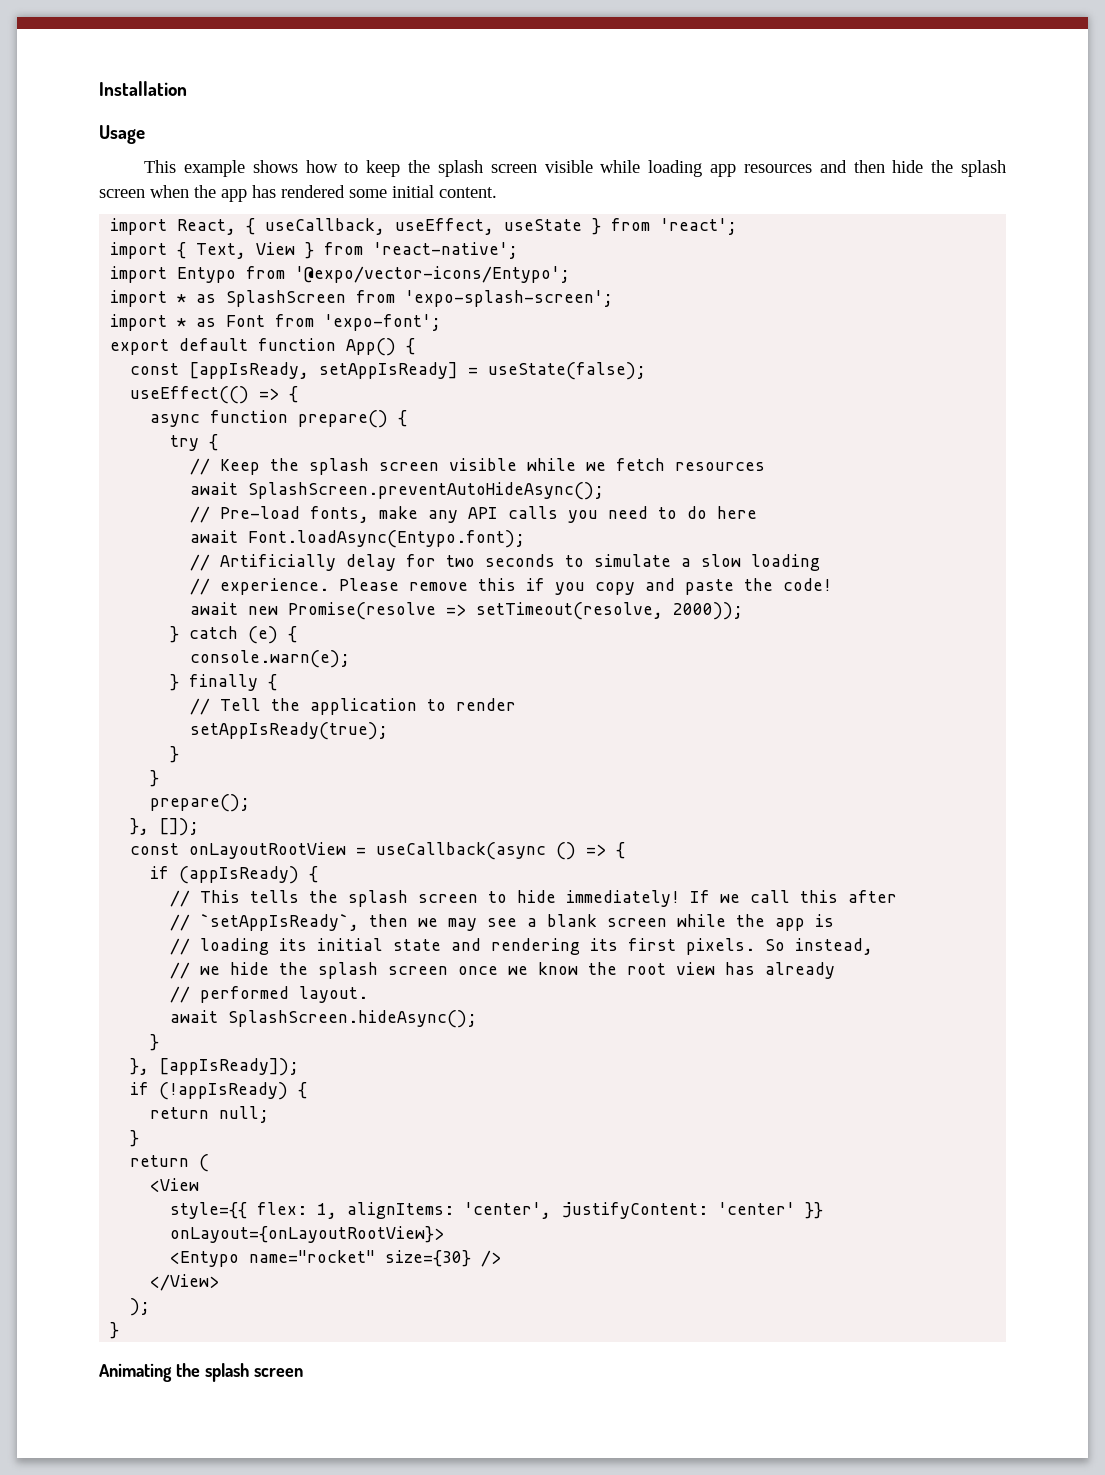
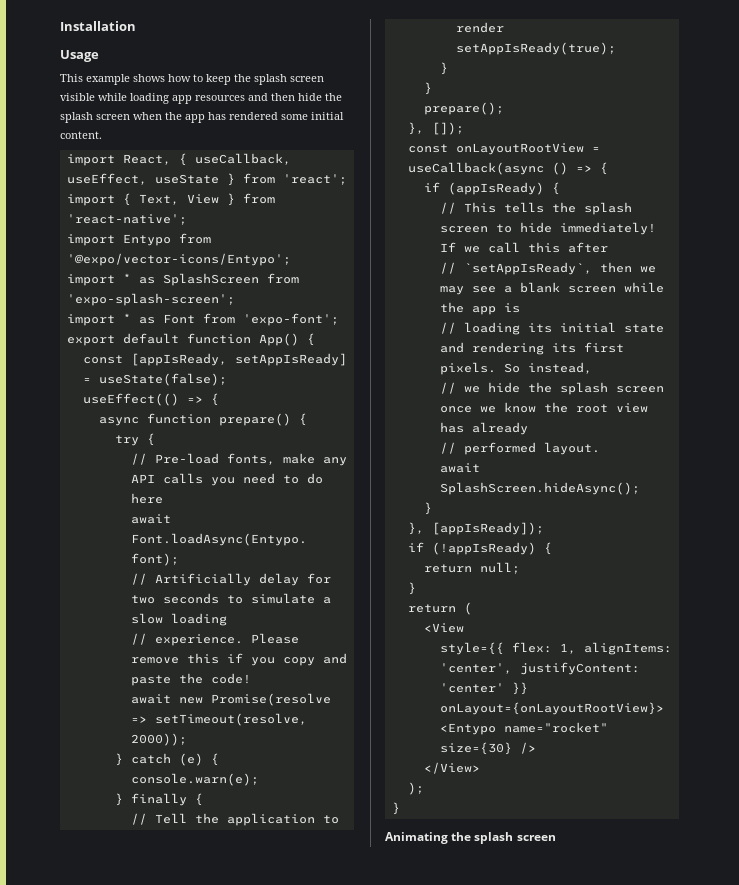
- // Keep the splash screen visible while we fetch resources
- await SplashScreen.preventAutoHideAsync();

